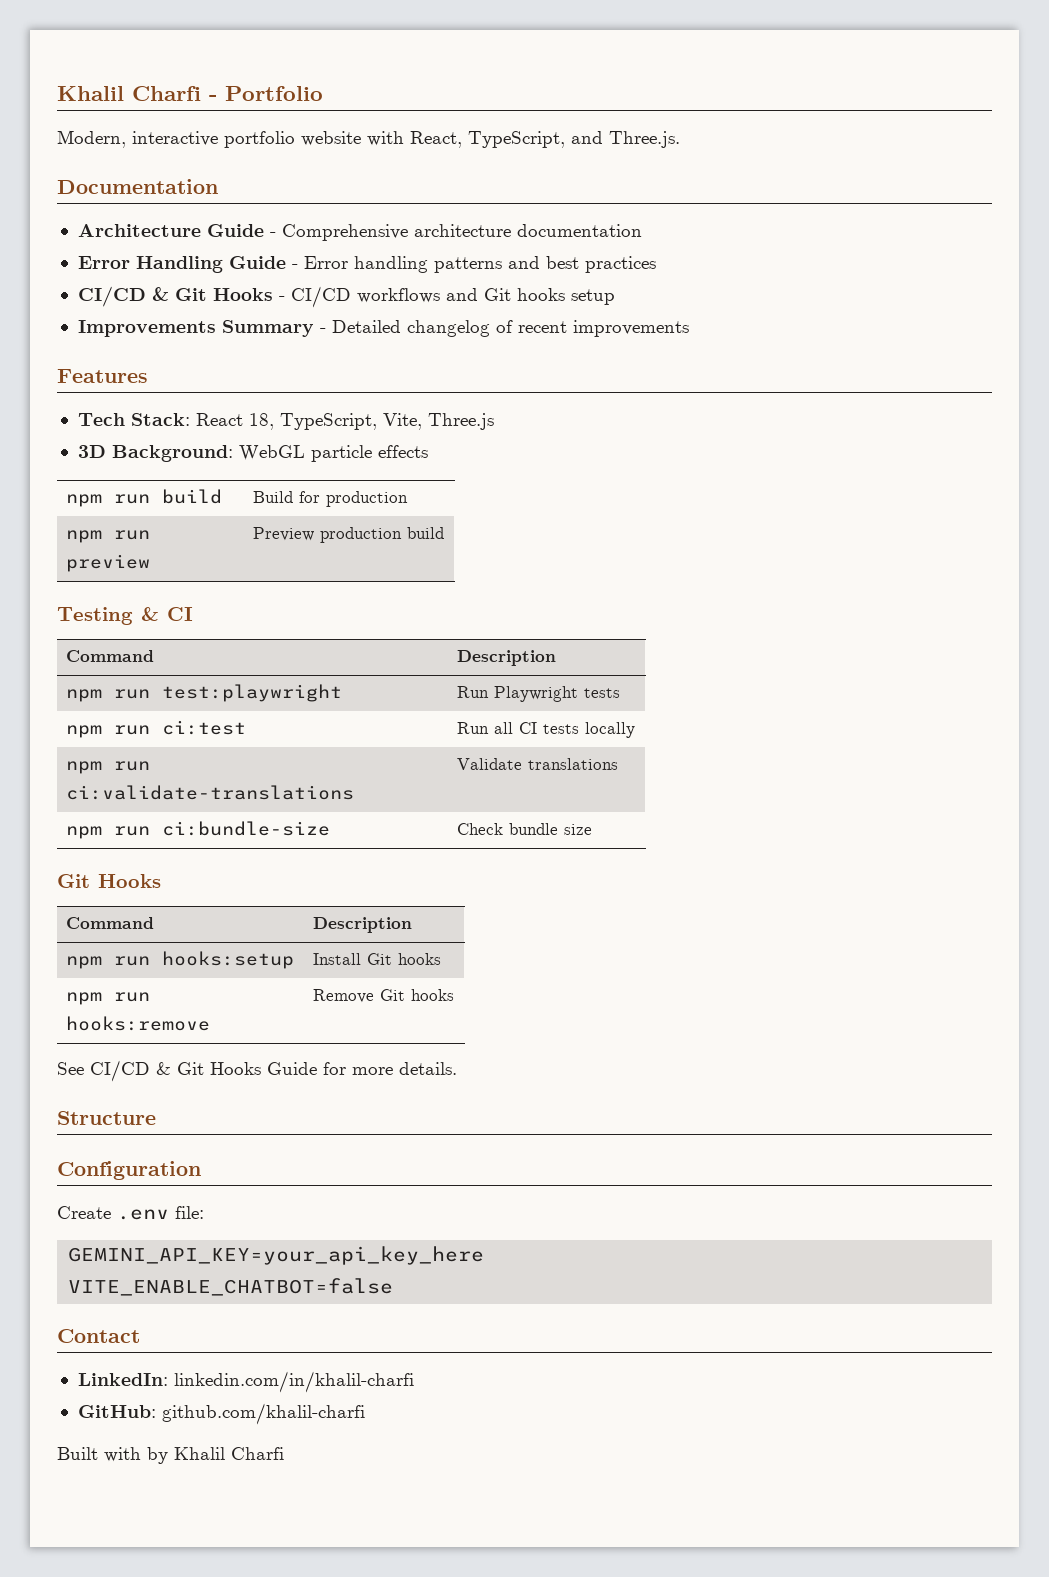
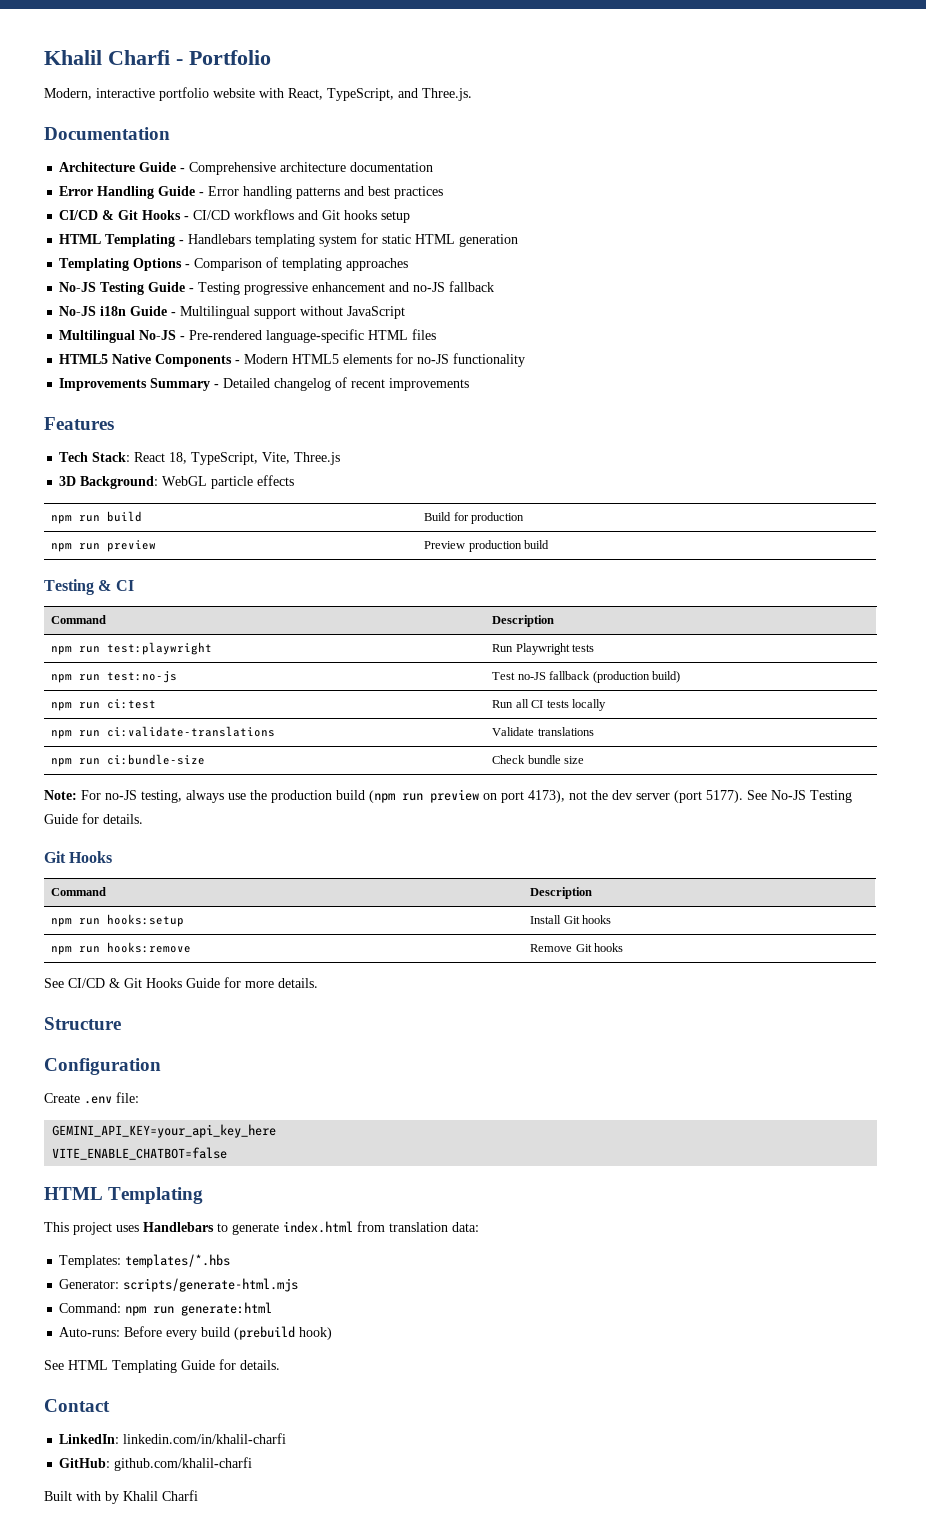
+ HTML Templating - Handlebars templating system for static HTML generation
+ Templating Options - Comparison of templating approaches
+ No-JS Testing Guide - Testing progressive enhancement and no-JS fallback
+ No-JS i18n Guide - Multilingual support without JavaScript
+ Multilingual No-JS - Pre-rendered language-specific HTML files
+ HTML5 Native Components - Modern HTML5 elements for no-JS functionality
+ npm run test:no-js | Test no-JS fallback (production build)
+ Note: For no-JS testing, always use the production build (npm run preview on port 4173), not the dev server (port 5177). See No-JS Testing Guide for details.
  VITE_ENABLE_CHATBOT=false
+ HTML Templating
+ This project uses Handlebars to generate index.html from translation data:
+ Templates: templates/*.hbs
+ Generator: scripts/generate-html.mjs
+ Command: npm run generate:html
+ Auto-runs: Before every build (prebuild hook)
+ See HTML Templating Guide for details.

